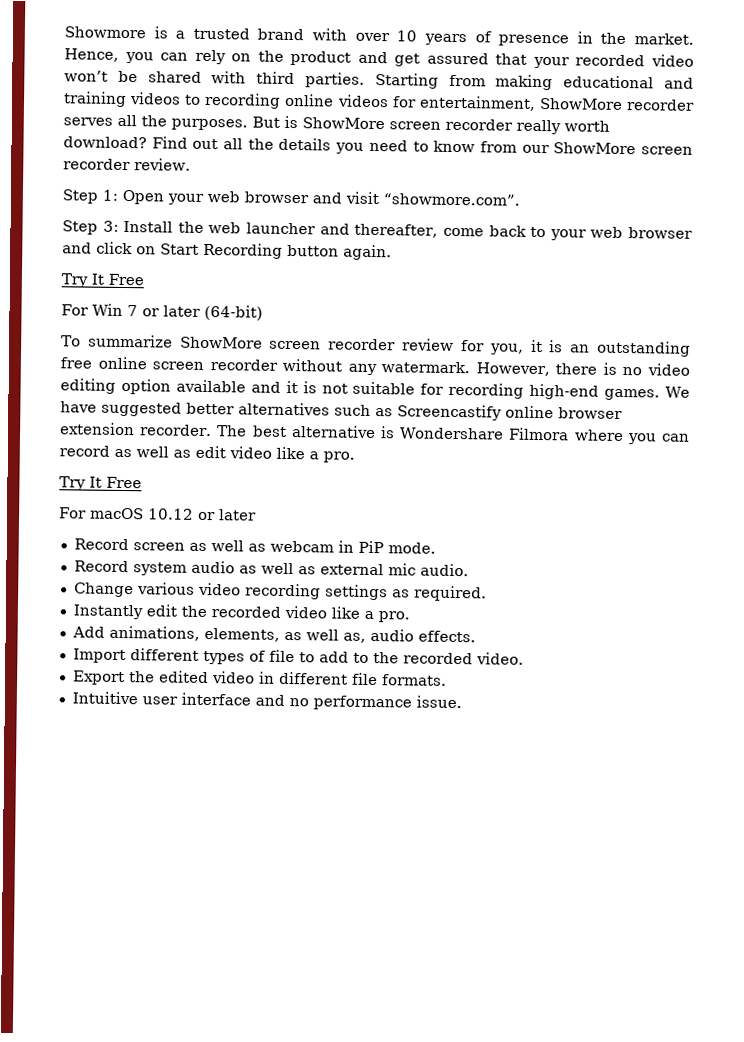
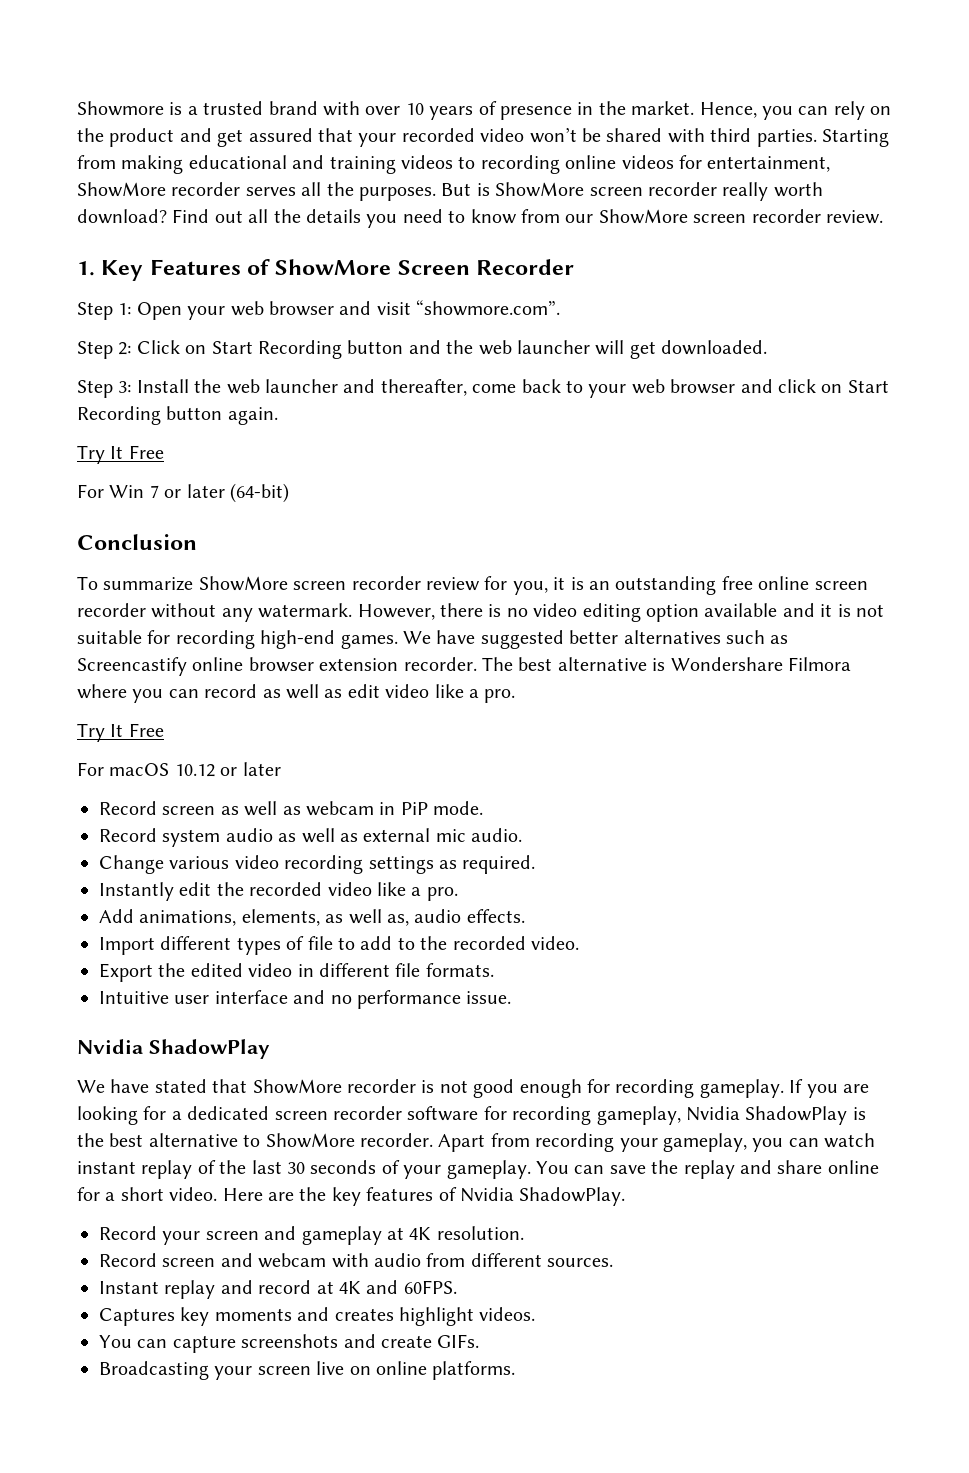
+ 1. Key Features of ShowMore Screen Recorder
+ Step 2: Click on Start Recording button and the web launcher will get downloaded.
+ Conclusion
  Intuitive user interface and no performance issue.
+ Nvidia ShadowPlay
+ We have stated that ShowMore recorder is not good enough for recording gameplay. If you are looking for a dedicated screen recorder software for recording gameplay, Nvidia ShadowPlay is the best alternative to ShowMore recorder. Apart from recording your gameplay, you can watch instant replay of the last 30 seconds of your gameplay. You can save the replay and share online for a short video. Here are the key features of Nvidia ShadowPlay.
+ Record your screen and gameplay at 4K resolution.
+ Record screen and webcam with audio from different sources.
+ Instant replay and record at 4K and 60FPS.
+ Captures key moments and creates highlight videos.
+ You can capture screenshots and create GIFs.
+ Broadcasting your screen live on online platforms.

